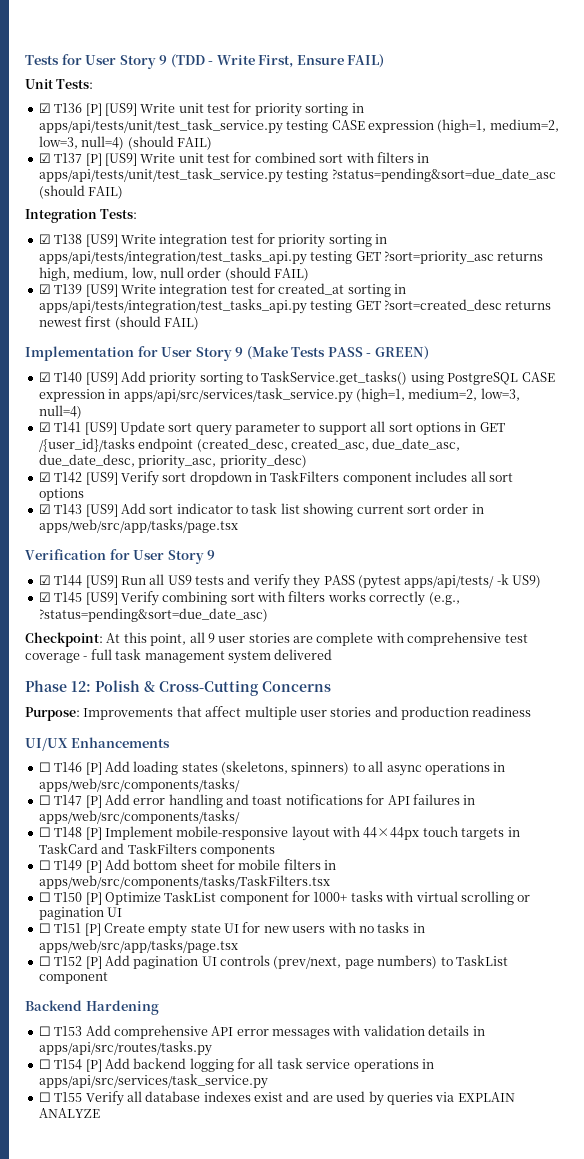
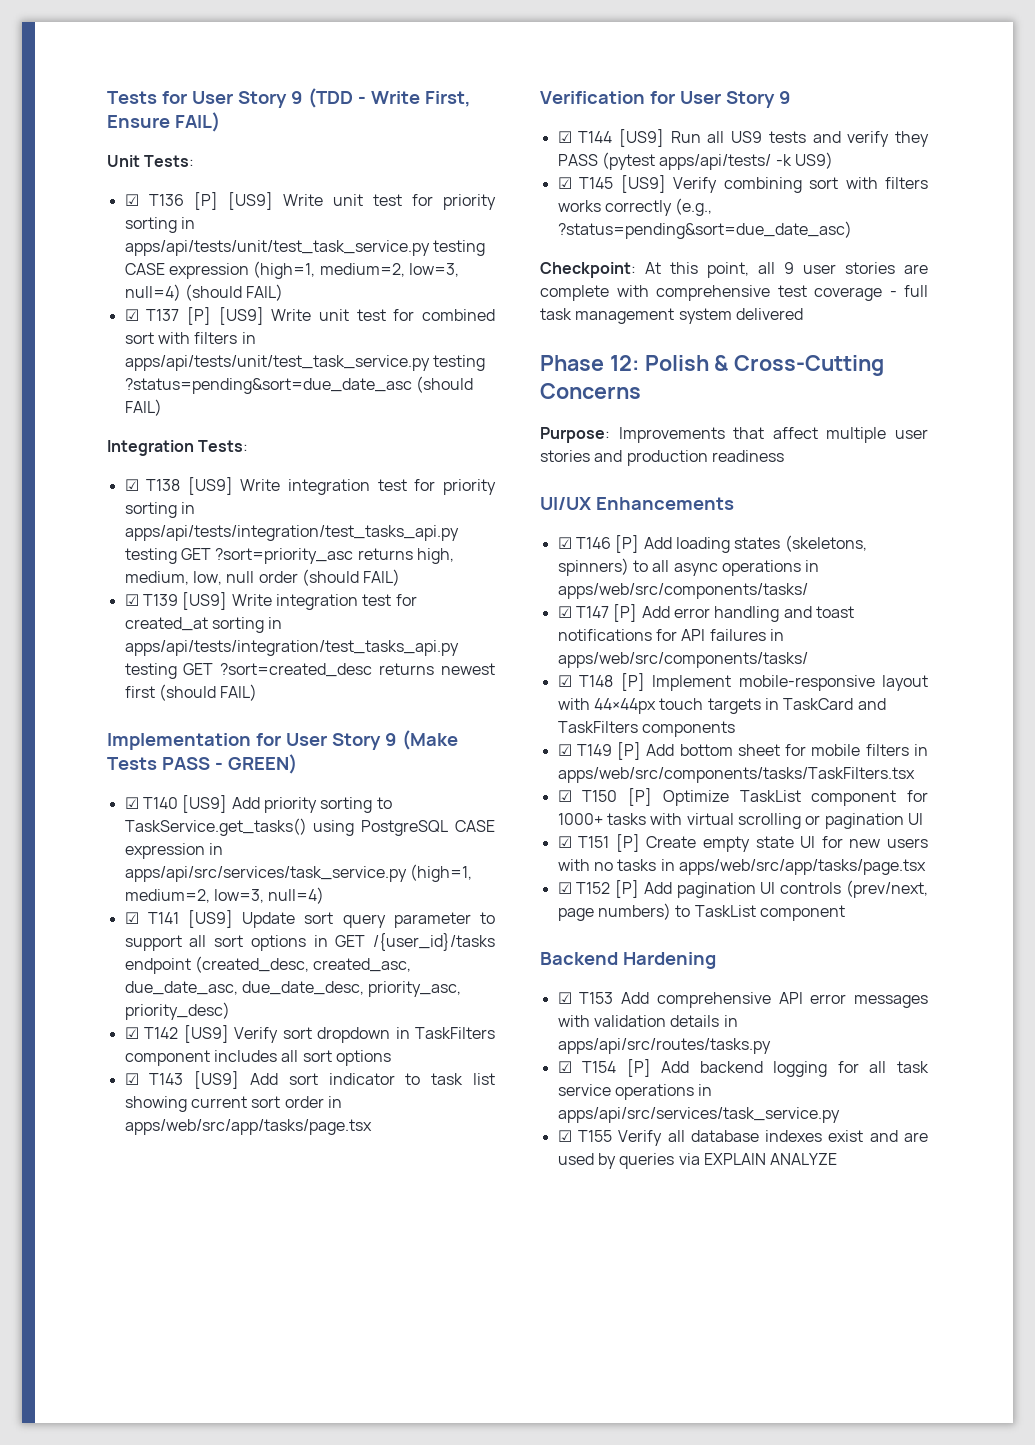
- ☐ T146 [P] Add loading states (skeletons, spinners) to all async operations in apps/web/src/components/tasks/
+ ☑ T146 [P] Add loading states (skeletons, spinners) to all async operations in apps/web/src/components/tasks/
- ☐ T147 [P] Add error handling and toast notifications for API failures in apps/web/src/components/tasks/
+ ☑ T147 [P] Add error handling and toast notifications for API failures in apps/web/src/components/tasks/
- ☐ T148 [P] Implement mobile-responsive layout with 44×44px touch targets in TaskCard and TaskFilters components
+ ☑ T148 [P] Implement mobile-responsive layout with 44×44px touch targets in TaskCard and TaskFilters components
- ☐ T149 [P] Add bottom sheet for mobile filters in apps/web/src/components/tasks/TaskFilters.tsx
+ ☑ T149 [P] Add bottom sheet for mobile filters in apps/web/src/components/tasks/TaskFilters.tsx
- ☐ T150 [P] Optimize TaskList component for 1000+ tasks with virtual scrolling or pagination UI
+ ☑ T150 [P] Optimize TaskList component for 1000+ tasks with virtual scrolling or pagination UI
- ☐ T151 [P] Create empty state UI for new users with no tasks in apps/web/src/app/tasks/page.tsx
+ ☑ T151 [P] Create empty state UI for new users with no tasks in apps/web/src/app/tasks/page.tsx
- ☐ T152 [P] Add pagination UI controls (prev/next, page numbers) to TaskList component
+ ☑ T152 [P] Add pagination UI controls (prev/next, page numbers) to TaskList component
- ☐ T153 Add comprehensive API error messages with validation details in apps/api/src/routes/tasks.py
+ ☑ T153 Add comprehensive API error messages with validation details in apps/api/src/routes/tasks.py
- ☐ T154 [P] Add backend logging for all task service operations in apps/api/src/services/task_service.py
+ ☑ T154 [P] Add backend logging for all task service operations in apps/api/src/services/task_service.py
- ☐ T155 Verify all database indexes exist and are used by queries via EXPLAIN ANALYZE
+ ☑ T155 Verify all database indexes exist and are used by queries via EXPLAIN ANALYZE

